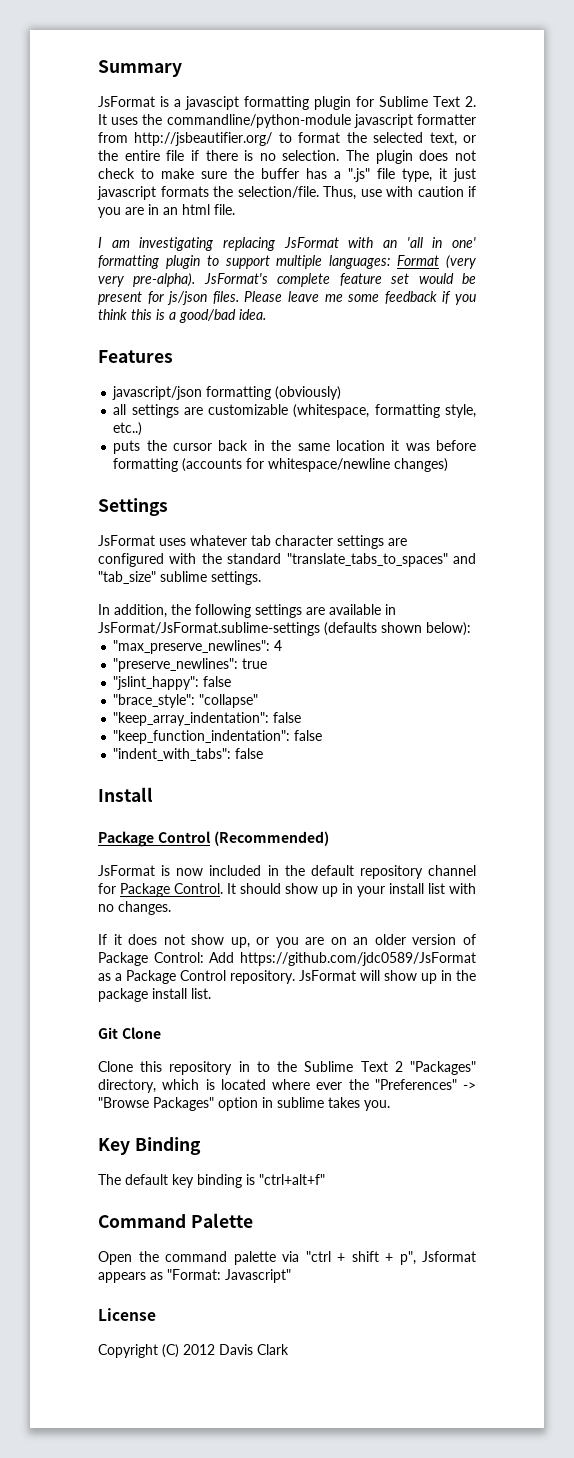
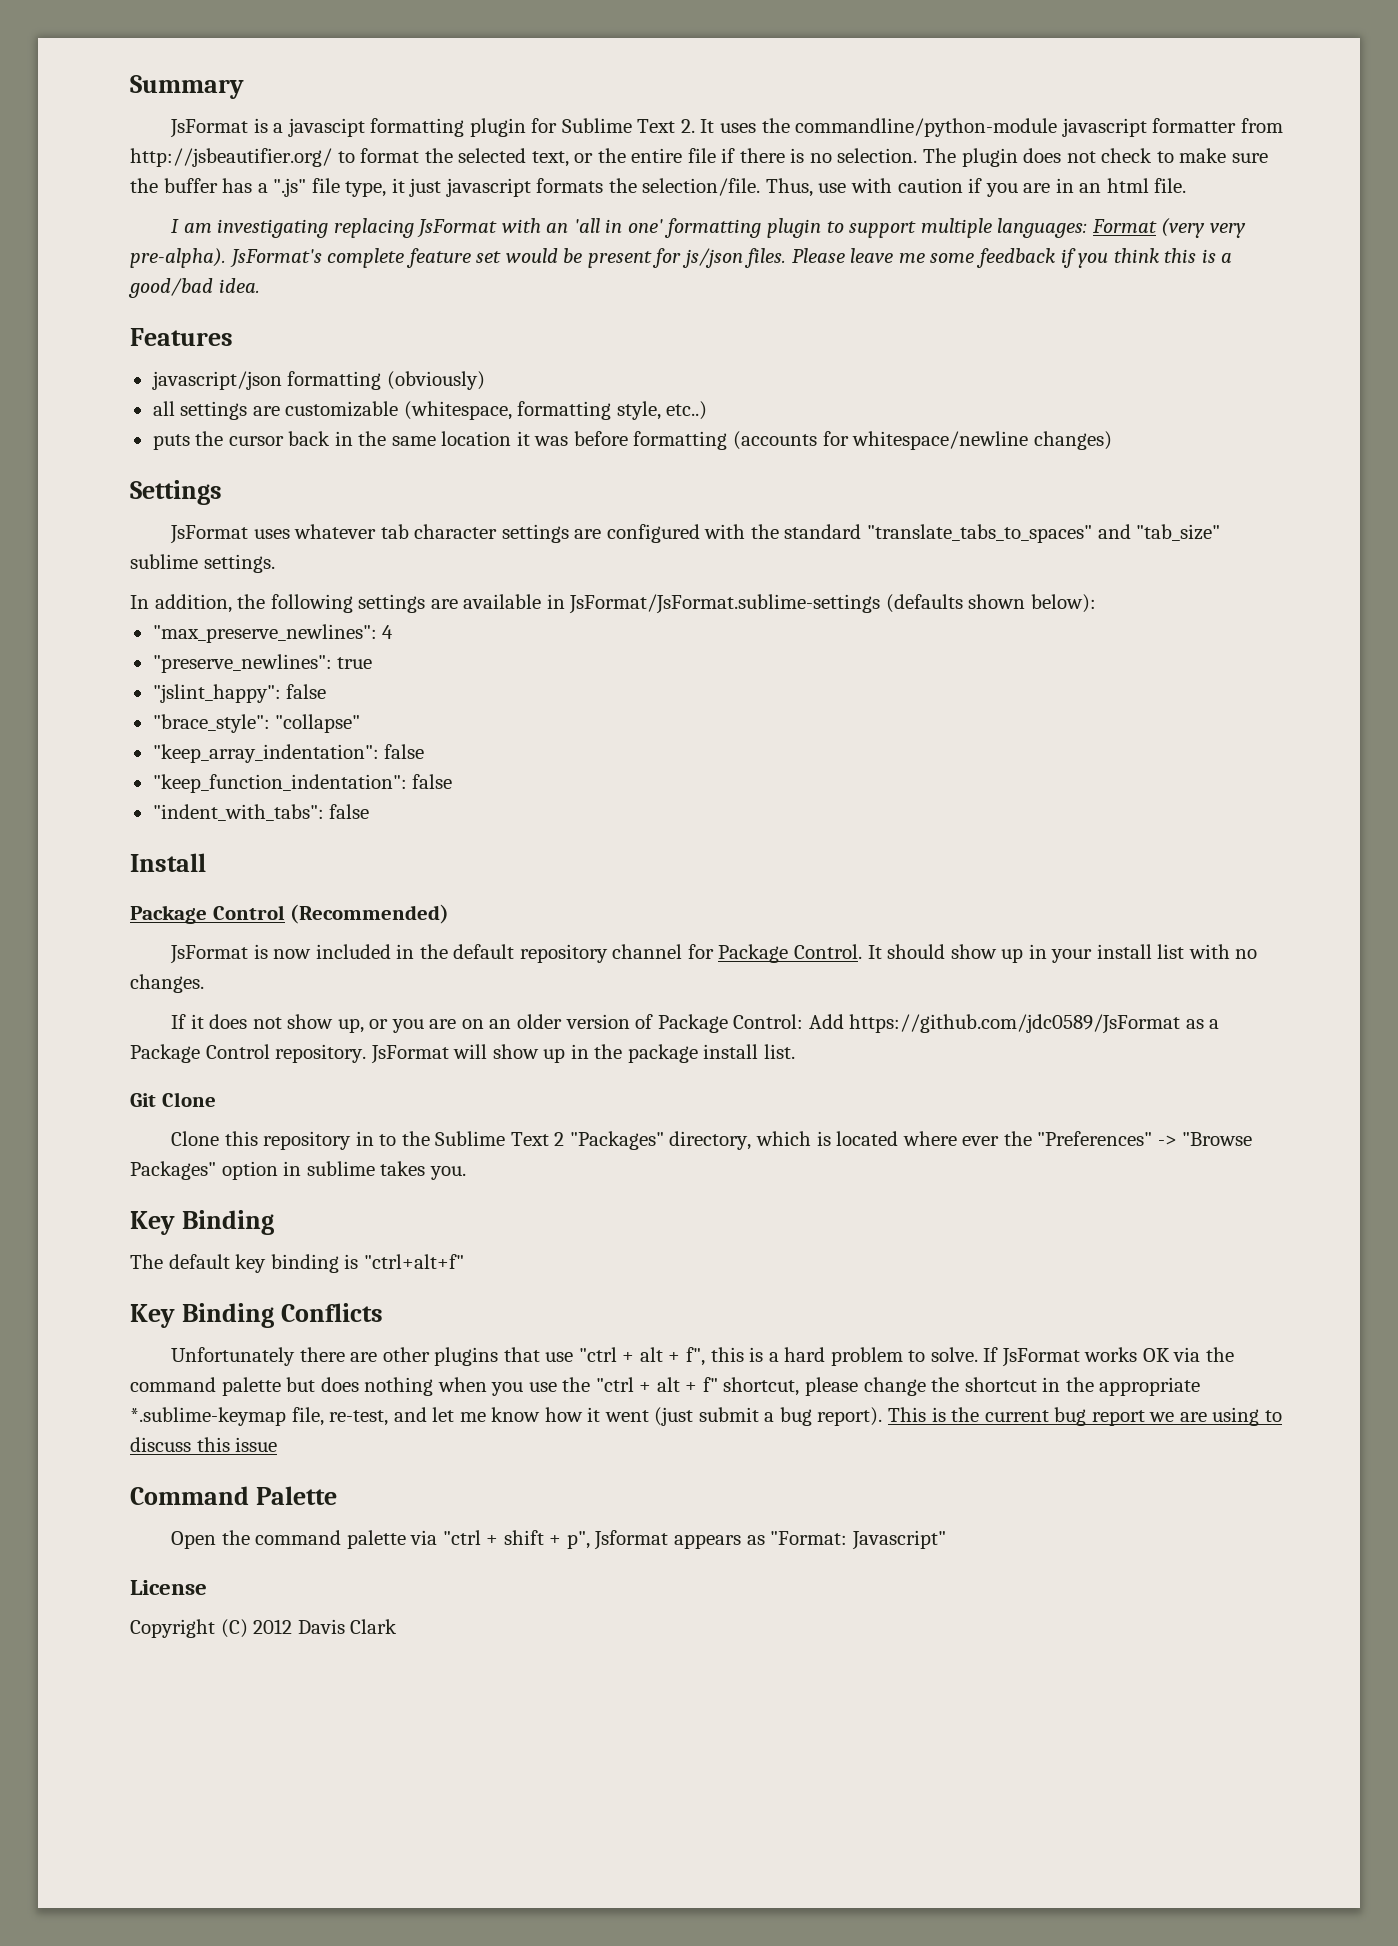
+ Key Binding Conflicts
+ Unfortunately there are other plugins that use "ctrl + alt + f", this is a hard problem to solve. If JsFormat works OK via the command palette but does nothing when you use the "ctrl + alt + f" shortcut, please change the shortcut in the appropriate *.sublime-keymap file, re-test, and let me know how it went (just submit a bug report). This is the current bug report we are using to discuss this issue

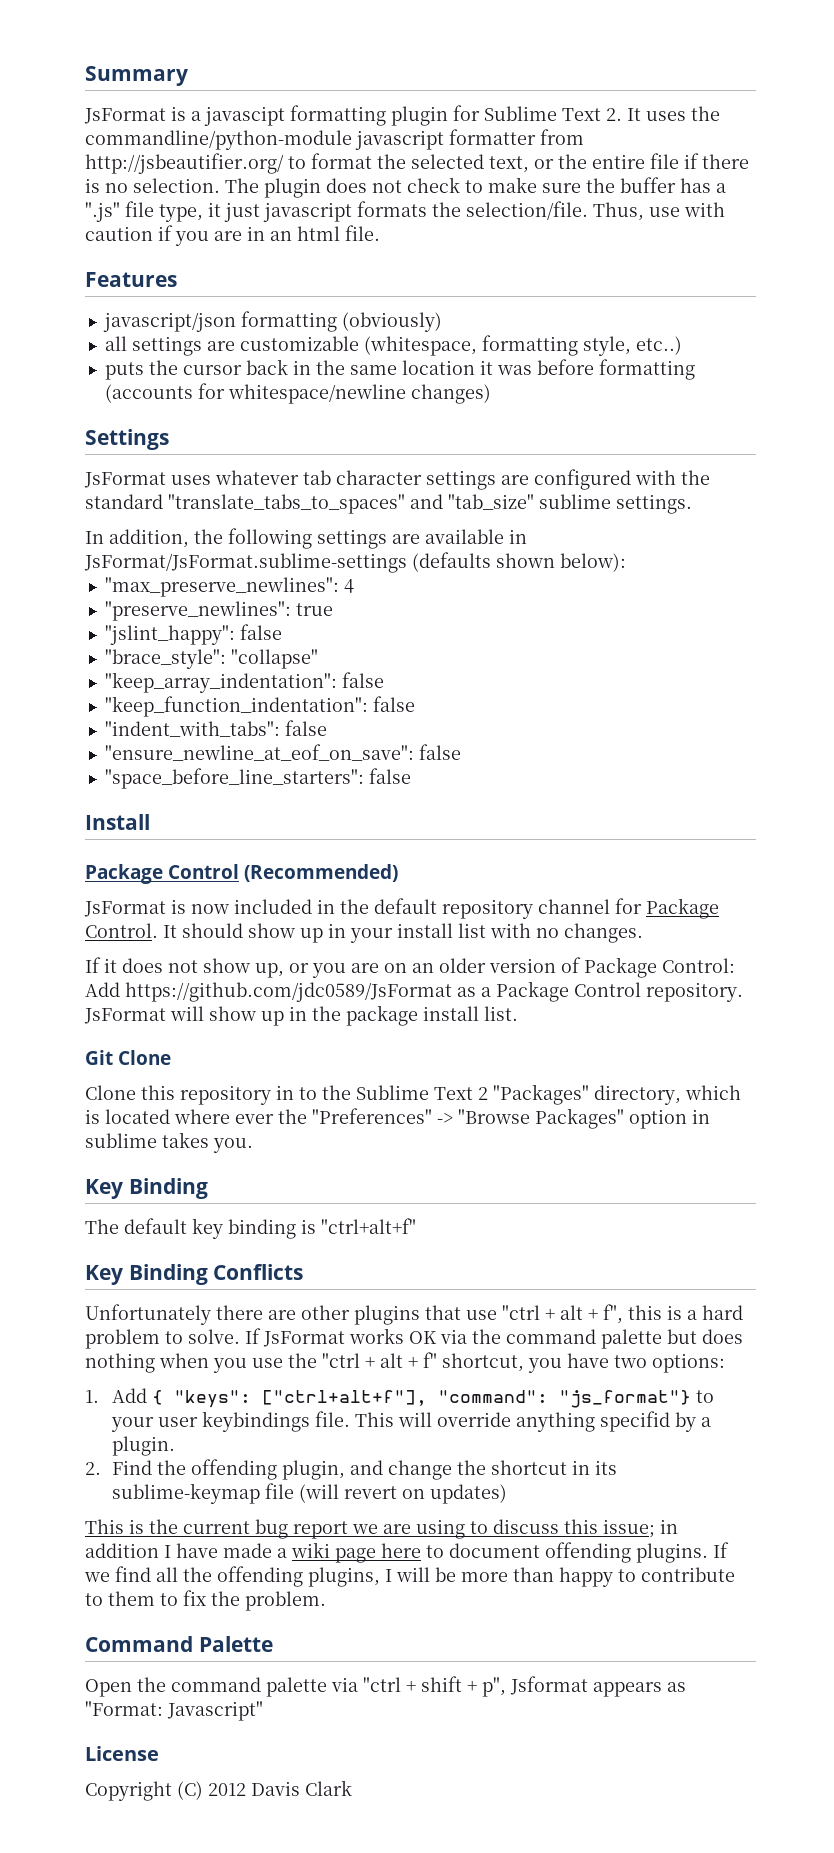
- I am investigating replacing JsFormat with an 'all in one' formatting plugin to support multiple languages: Format (very very pre-alpha). JsFormat's complete feature set would be present for js/json files. Please leave me some feedback if you think this is a good/bad idea.
+ "ensure_newline_at_eof_on_save": false
+ "space_before_line_starters": false
- If JsFormat works OK via the command palette but does nothing when you use the "ctrl + alt + f" shortcut, please change the shortcut in the appropriate *.sublime-keymap file, re-test, and let me know how it went (just submit a bug report). This is the current bug report we are using to discuss this issue
+ If JsFormat works OK via the command palette but does nothing when you use the "ctrl + alt + f" shortcut, you have two options:
+ 1. Add { "keys": ["ctrl+alt+f"], "command": "js_format"} to your user keybindings file. This will override anything specifid by a plugin.
+ 2. Find the offending plugin, and change the shortcut in its sublime-keymap file (will revert on updates)
+ This is the current bug report we are using to discuss this issue; in addition I have made a wiki page here to document offending plugins. If we find all the offending plugins, I will be more than happy to contribute to them to fix the problem.

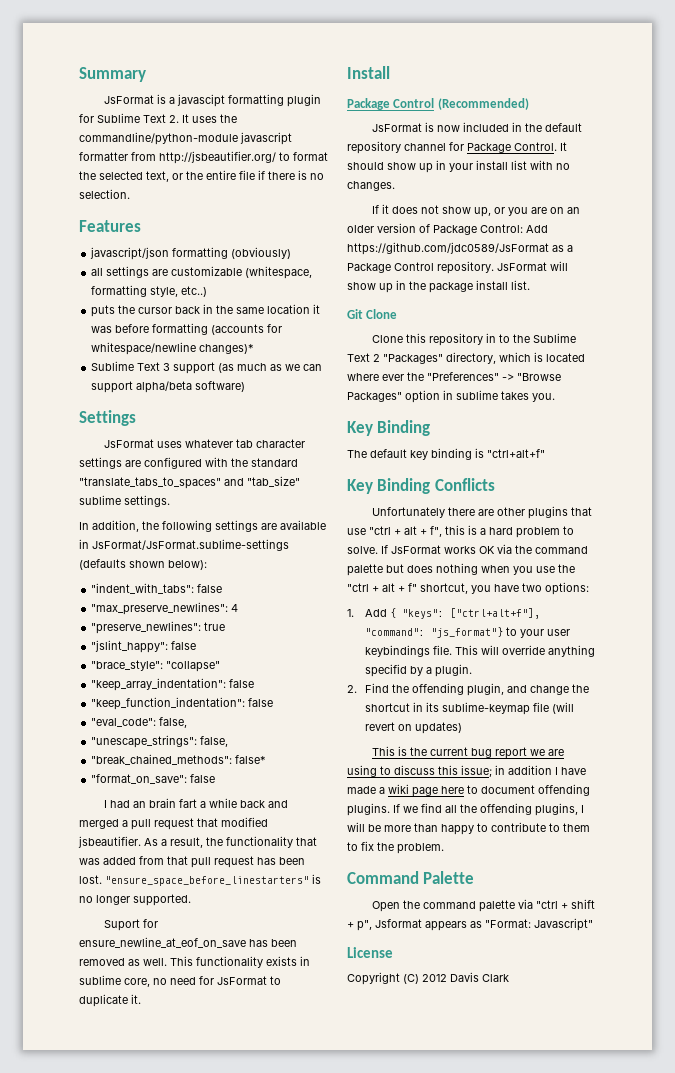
- The plugin does not check to make sure the buffer has a ".js" file type, it just javascript formats the selection/file. Thus, use with caution if you are in an html file.
- puts the cursor back in the same location it was before formatting (accounts for whitespace/newline changes)
+ puts the cursor back in the same location it was before formatting (accounts for whitespace/newline changes)*
+ Sublime Text 3 support (as much as we can support alpha/beta software)
+ "indent_with_tabs": false
- "indent_with_tabs": false
- "ensure_newline_at_eof_on_save": false
- "space_before_line_starters": false
+ "eval_code": false,
+ "unescape_strings": false,
+ "break_chained_methods": false*
+ "format_on_save": false
+ I had an brain fart a while back and merged a pull request that modified jsbeautifier. As a result, the functionality that was added from that pull request has been lost. "ensure_space_before_linestarters" is no longer supported.
+ Suport for ensure_newline_at_eof_on_save has been removed as well. This functionality exists in sublime core, no need for JsFormat to duplicate it.

